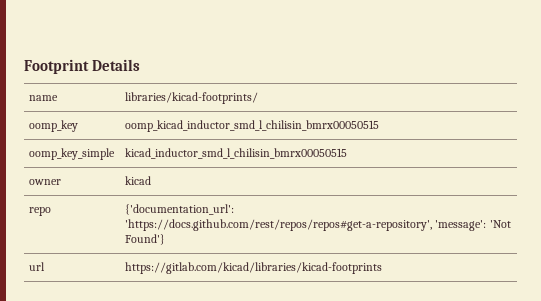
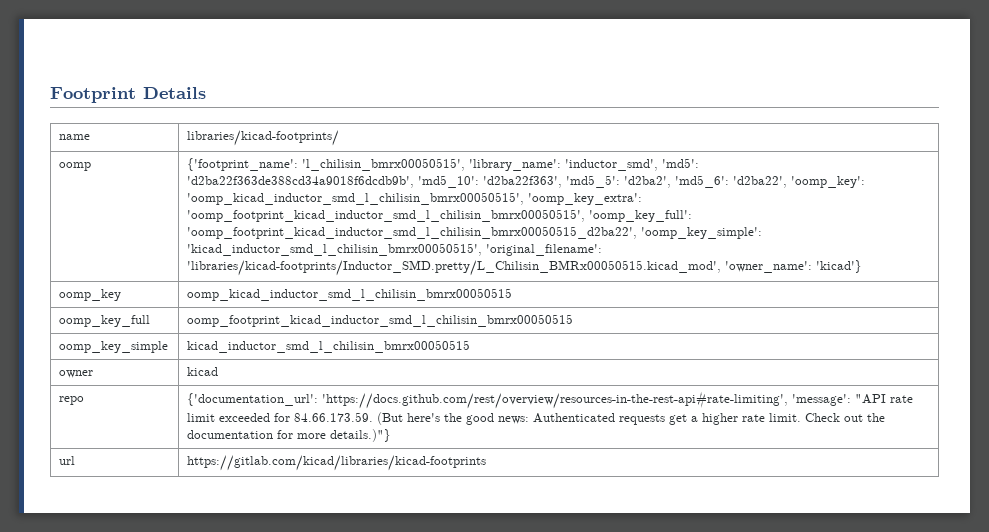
+ oomp | {'footprint_name': 'l_chilisin_bmrx00050515', 'library_name': 'inductor_smd', 'md5': 'd2ba22f363de388cd34a9018f6dcdb9b', 'md5_10': 'd2ba22f363', 'md5_5': 'd2ba2', 'md5_6': 'd2ba22', 'oomp_key': 'oomp_kicad_inductor_smd_l_chilisin_bmrx00050515', 'oomp_key_extra': 'oomp_footprint_kicad_inductor_smd_l_chilisin_bmrx00050515', 'oomp_key_full': 'oomp_footprint_kicad_inductor_smd_l_chilisin_bmrx00050515_d2ba22', 'oomp_key_simple': 'kicad_inductor_smd_l_chilisin_bmrx00050515', 'original_filename': 'libraries/kicad-footprints/Inductor_SMD.pretty/L_Chilisin_BMRx00050515.kicad_mod', 'owner_name': 'kicad'}
+ oomp_key_full | oomp_footprint_kicad_inductor_smd_l_chilisin_bmrx00050515
- repo | {'documentation_url': 'https://docs.github.com/rest/repos/repos#get-a-repository', 'message': 'Not Found'}
+ repo | {'documentation_url': 'https://docs.github.com/rest/overview/resources-in-the-rest-api#rate-limiting', 'message': "API rate limit exceeded for 84.66.173.59. (But here's the good news: Authenticated requests get a higher rate limit. Check out the documentation for more details.)"}

